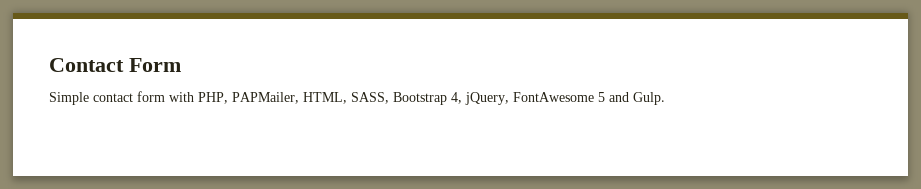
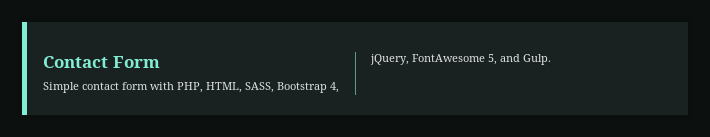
- Simple contact form with PHP, PAPMailer, HTML, SASS, Bootstrap 4, jQuery, FontAwesome 5 and Gulp.
+ Simple contact form with PHP, HTML, SASS, Bootstrap 4, jQuery, FontAwesome 5, and Gulp.

